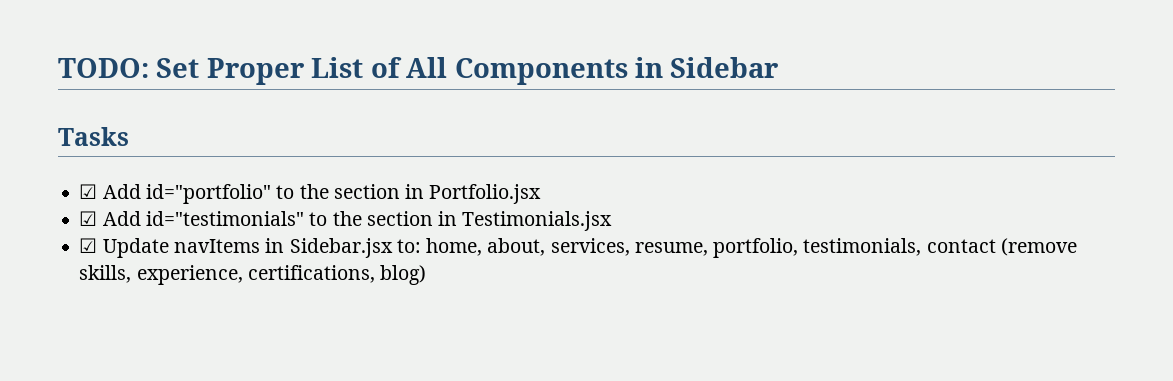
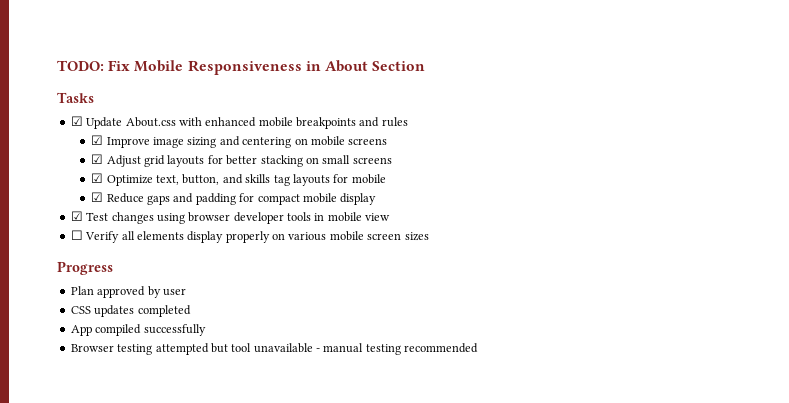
- TODO: Set Proper List of All Components in Sidebar
+ TODO: Fix Mobile Responsiveness in About Section
  Tasks
- ☑ Add id="portfolio" to the section in Portfolio.jsx
- ☑ Add id="testimonials" to the section in Testimonials.jsx
- ☑ Update navItems in Sidebar.jsx to: home, about, services, resume, portfolio, testimonials, contact (remove skills, experience, certifications, blog)
+ ☑ Update About.css with enhanced mobile breakpoints and rules
+ ☑ Improve image sizing and centering on mobile screens
+ ☑ Adjust grid layouts for better stacking on small screens
+ ☑ Optimize text, button, and skills tag layouts for mobile
+ ☑ Reduce gaps and padding for compact mobile display
+ ☑ Test changes using browser developer tools in mobile view
+ ☐ Verify all elements display properly on various mobile screen sizes
+ Progress
+ Plan approved by user
+ CSS updates completed
+ App compiled successfully
+ Browser testing attempted but tool unavailable - manual testing recommended

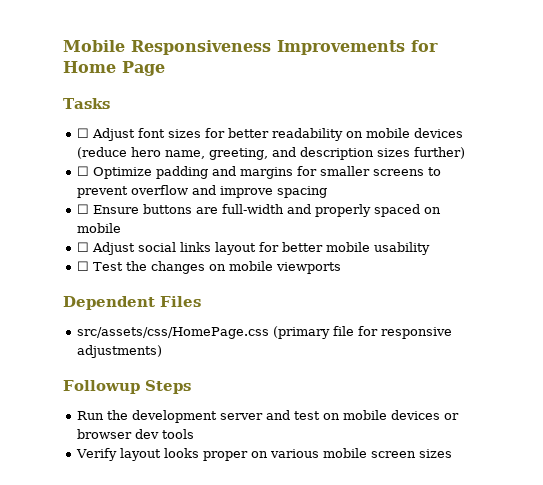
- TODO: Fix Mobile Responsiveness in About Section
+ Mobile Responsiveness Improvements for Home Page
  Tasks
- ☑ Update About.css with enhanced mobile breakpoints and rules
- ☑ Improve image sizing and centering on mobile screens
- ☑ Adjust grid layouts for better stacking on small screens
- ☑ Optimize text, button, and skills tag layouts for mobile
- ☑ Reduce gaps and padding for compact mobile display
- ☑ Test changes using browser developer tools in mobile view
- ☐ Verify all elements display properly on various mobile screen sizes
+ ☐ Adjust font sizes for better readability on mobile devices (reduce hero name, greeting, and description sizes further)
+ ☐ Optimize padding and margins for smaller screens to prevent overflow and improve spacing
+ ☐ Ensure buttons are full-width and properly spaced on mobile
+ ☐ Adjust social links layout for better mobile usability
+ ☐ Test the changes on mobile viewports
+ Dependent Files
+ src/assets/css/HomePage.css (primary file for responsive adjustments)
+ Followup Steps
+ Run the development server and test on mobile devices or browser dev tools
+ Verify layout looks proper on various mobile screen sizes
- Progress
- Plan approved by user
- CSS updates completed
- App compiled successfully
- Browser testing attempted but tool unavailable - manual testing recommended

